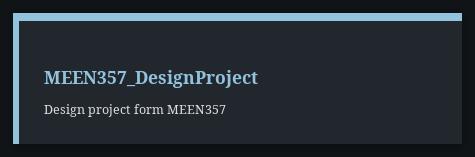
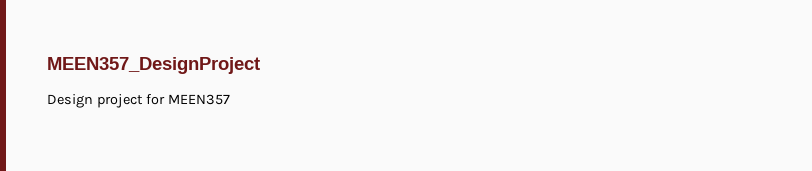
- Design project form MEEN357
+ Design project for MEEN357

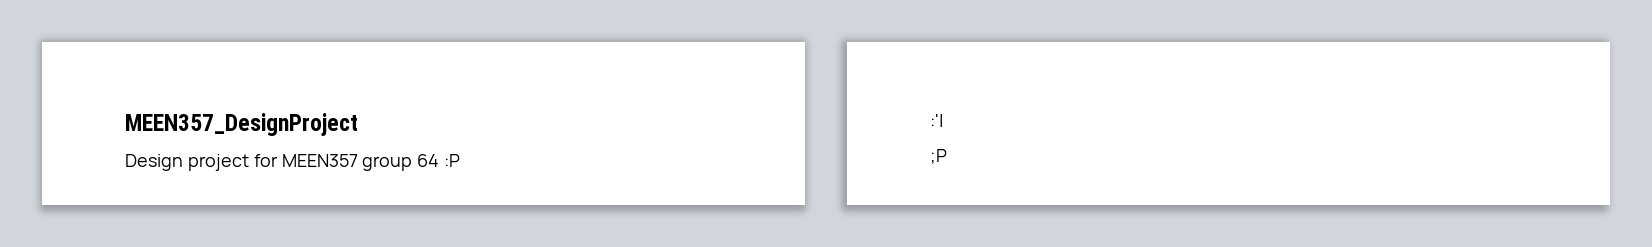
- Design project for MEEN357
+ Design project for MEEN357 group 64 :P
+ :'|
+ ;P

